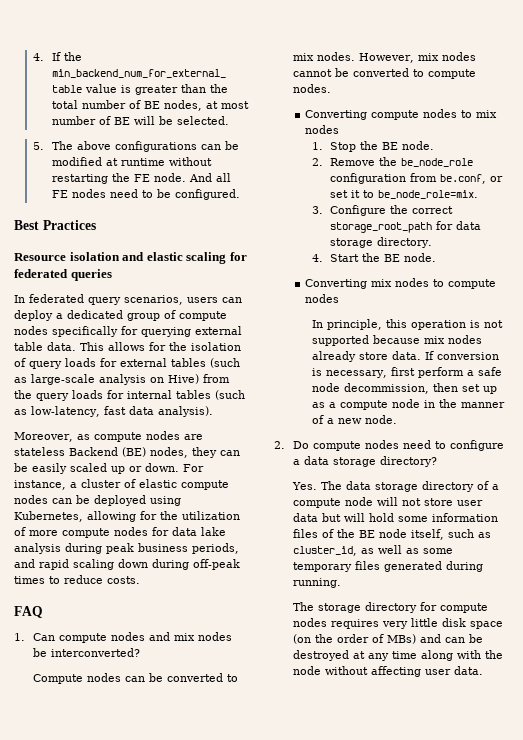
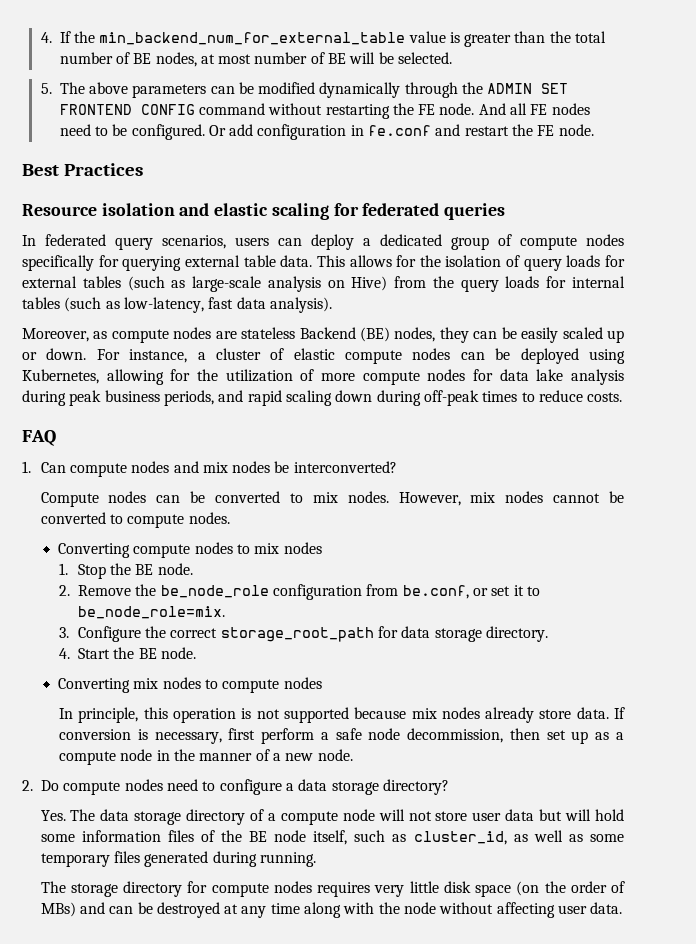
- 5. The above configurations can be modified at runtime without restarting the FE node.
+ 5. The above parameters can be modified dynamically through the ADMIN SET FRONTEND CONFIG command without restarting the FE node.
+ Or add configuration in fe.conf and restart the FE node.

